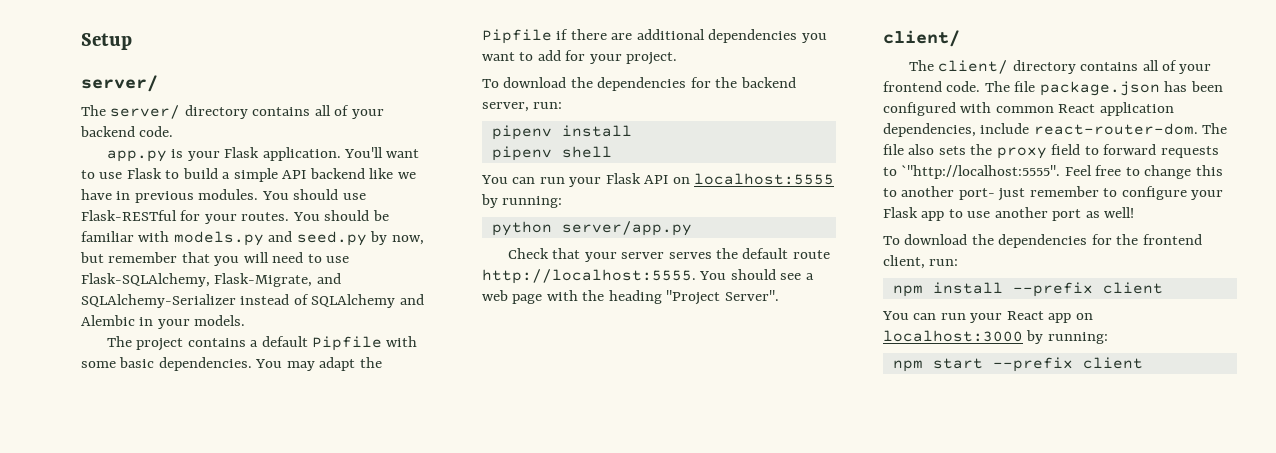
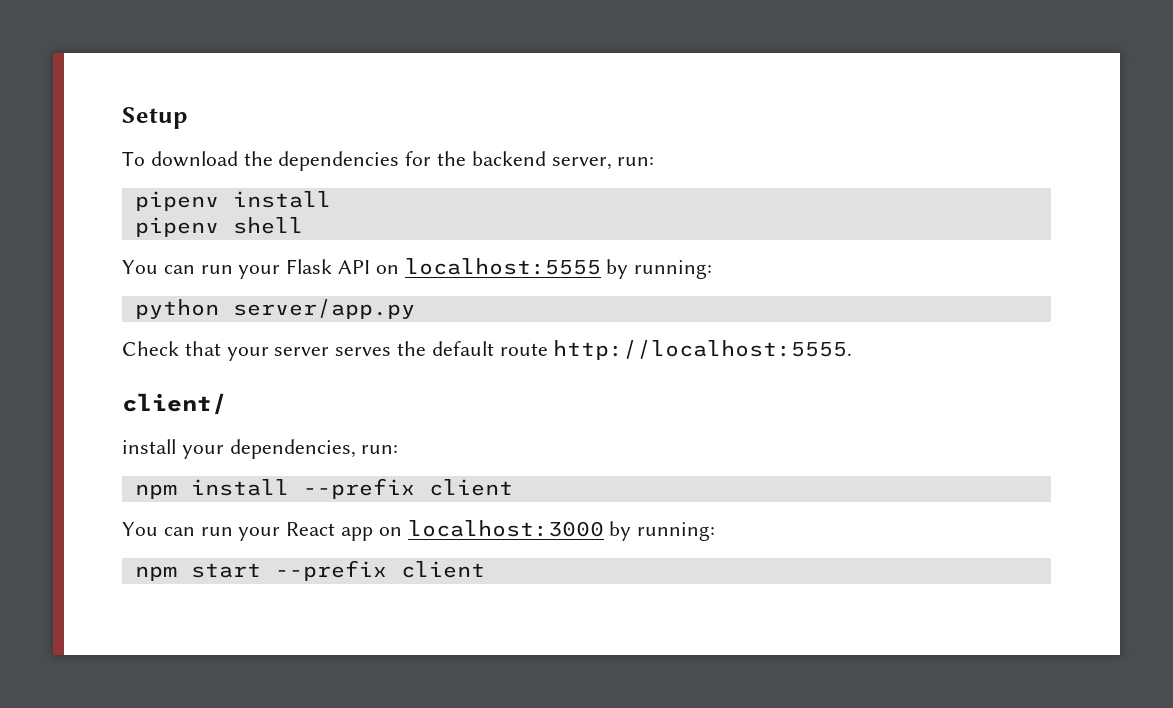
  Setup
- server/
- The server/ directory contains all of your backend code.
- app.py is your Flask application. You'll want to use Flask to build a simple API backend like we have in previous modules. You should use Flask-RESTful for your routes. You should be familiar with models.py and seed.py by now, but remember that you will need to use Flask-SQLAlchemy, Flask-Migrate, and SQLAlchemy-Serializer instead of SQLAlchemy and Alembic in your models.
- The project contains a default Pipfile with some basic dependencies. You may adapt the Pipfile if there are additional dependencies you want to add for your project.
- Check that your server serves the default route http://localhost:5555. You should see a web page with the heading "Project Server".
+ Check that your server serves the default route http://localhost:5555.
  client/
- The client/ directory contains all of your frontend code. The file package.json has been configured with common React application dependencies, include react-router-dom. The file also sets the proxy field to forward requests to `"http://localhost:5555". Feel free to change this to another port- just remember to configure your Flask app to use another port as well!
- To download the dependencies for the frontend client, run:
+ install your dependencies, run:

